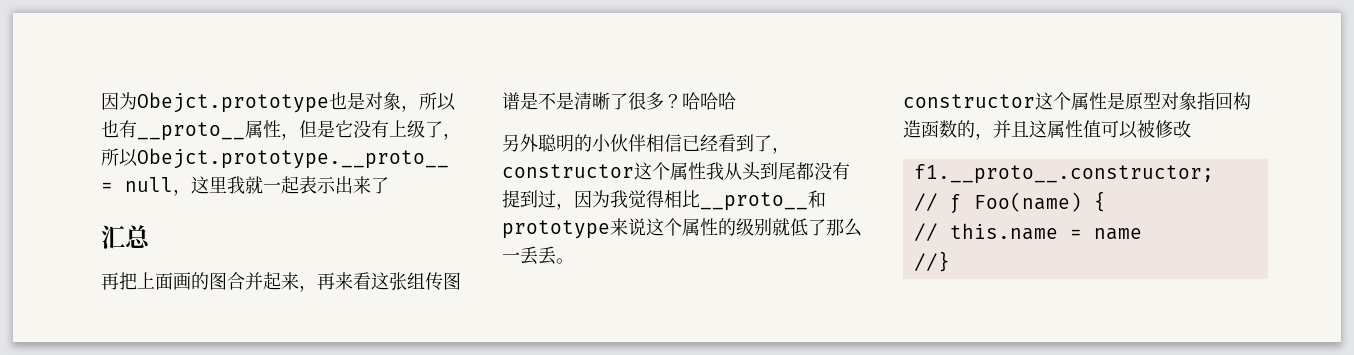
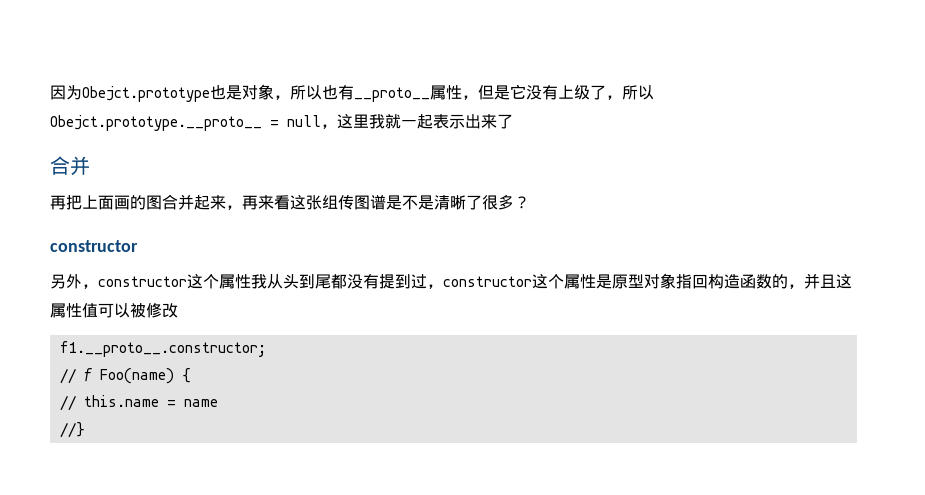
  因为Obejct.prototype也是对象，所以也有__proto__属性，但是它没有上级了，所以Obejct.prototype.__proto__ = null，这里我就一起表示出来了
- 汇总
+ 合并
- 再把上面画的图合并起来，再来看这张组传图谱是不是清晰了很多？哈哈哈
+ 再把上面画的图合并起来，再来看这张组传图谱是不是清晰了很多？
+ constructor
- 另外聪明的小伙伴相信已经看到了，constructor这个属性我从头到尾都没有提到过，因为我觉得相比__proto__和prototype来说这个属性的级别就低了那么一丢丢。
- constructor这个属性是原型对象指回构造函数的，并且这属性值可以被修改
+ 另外，constructor这个属性我从头到尾都没有提到过，constructor这个属性是原型对象指回构造函数的，并且这属性值可以被修改

